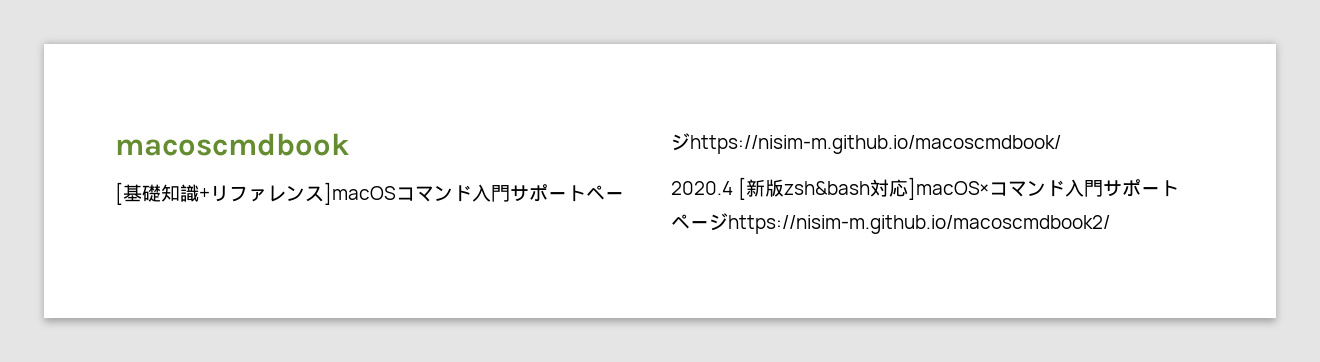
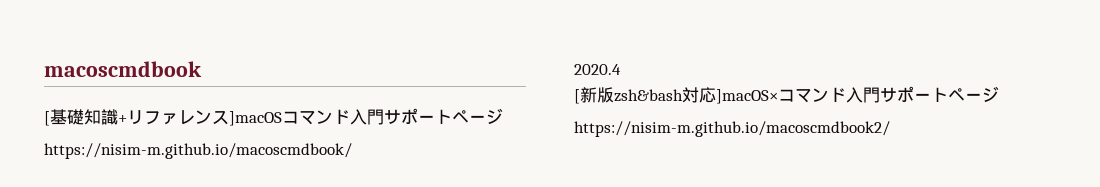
- [基礎知識+リファレンス]macOSコマンド入門サポートページhttps://nisim-m.github.io/macoscmdbook/
+ [基礎知識+リファレンス]macOSコマンド入門サポートページ
+ https://nisim-m.github.io/macoscmdbook/
- 2020.4 [新版zsh&bash対応]macOS×コマンド入門サポートページhttps://nisim-m.github.io/macoscmdbook2/
+ 2020.4
+ [新版zsh&bash対応]macOS×コマンド入門サポートページ
+ https://nisim-m.github.io/macoscmdbook2/

